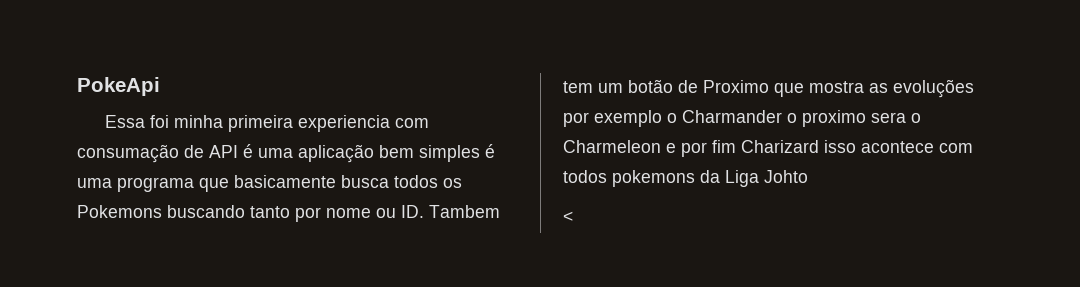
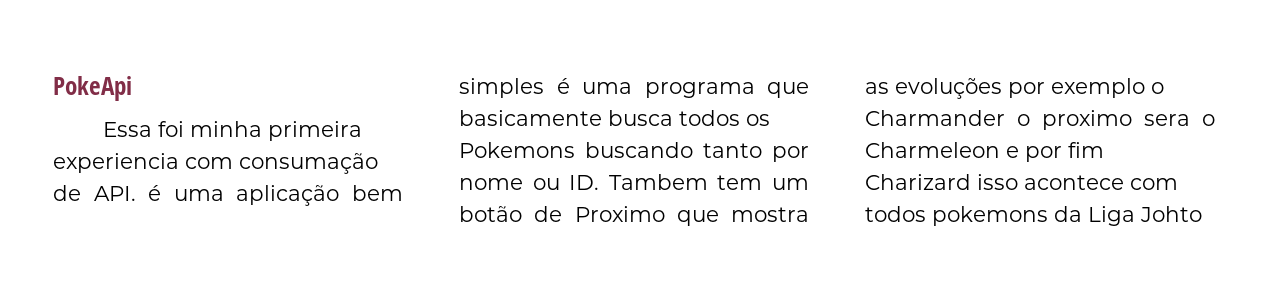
- Essa foi minha primeira experiencia com consumação de API é uma aplicação bem simples é uma programa que basicamente busca todos os Pokemons buscando tanto por nome ou ID. Tambem tem um botão de Proximo que mostra as evoluções por exemplo o Charmander o proximo sera o Charmeleon e por fim Charizard isso acontece com todos pokemons da Liga Johto
+ Essa foi minha primeira experiencia com consumação de API. é uma aplicação bem simples é uma programa que basicamente busca todos os Pokemons buscando tanto por nome ou ID. Tambem tem um botão de Proximo que mostra as evoluções por exemplo o Charmander o proximo sera o Charmeleon e por fim Charizard isso acontece com todos pokemons da Liga Johto
- <

